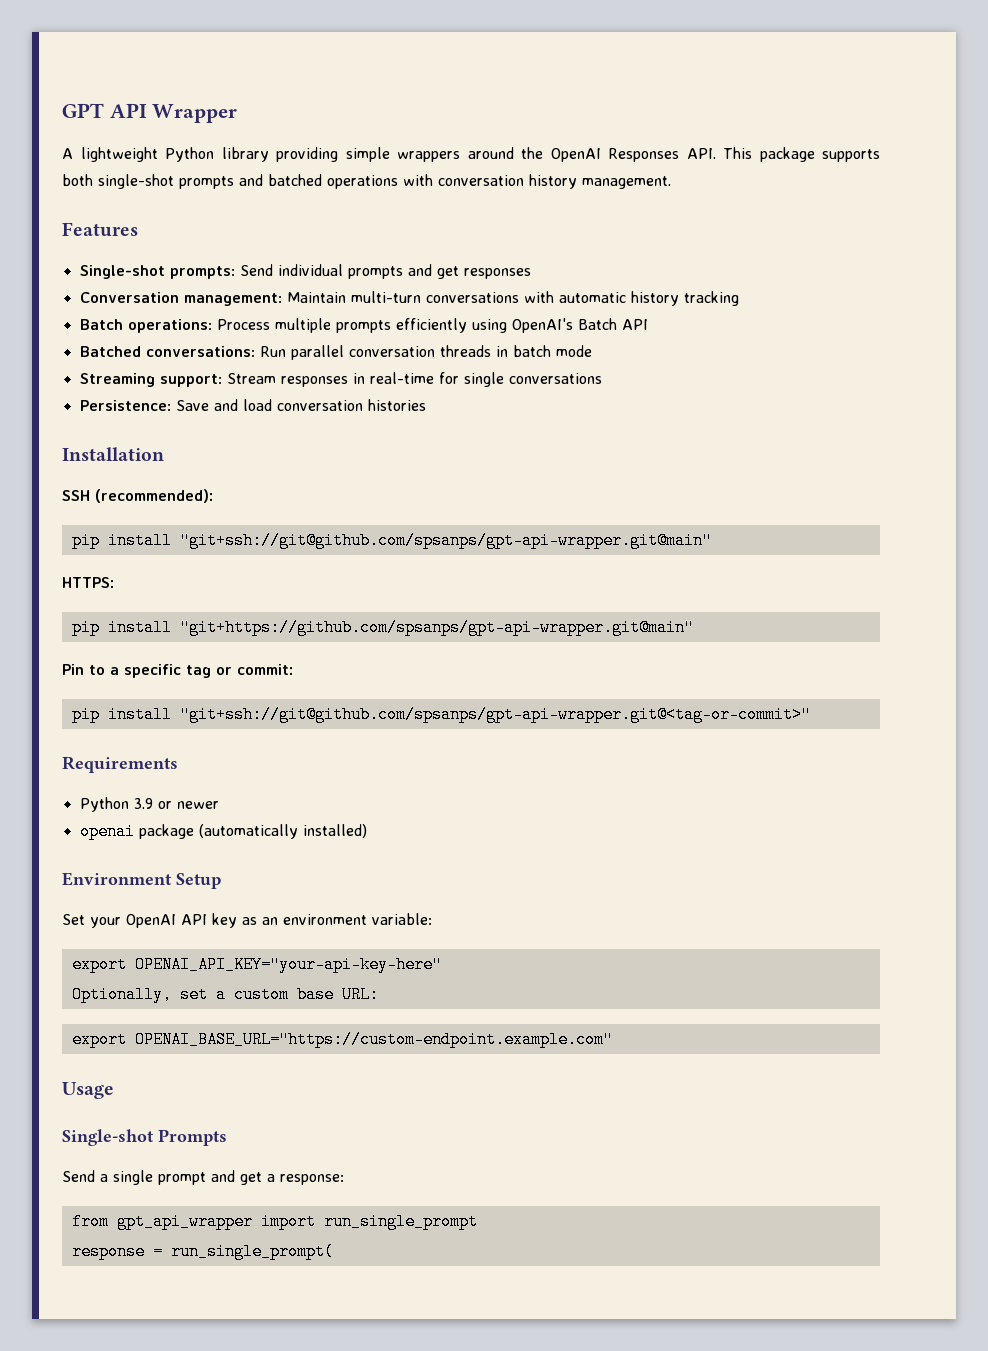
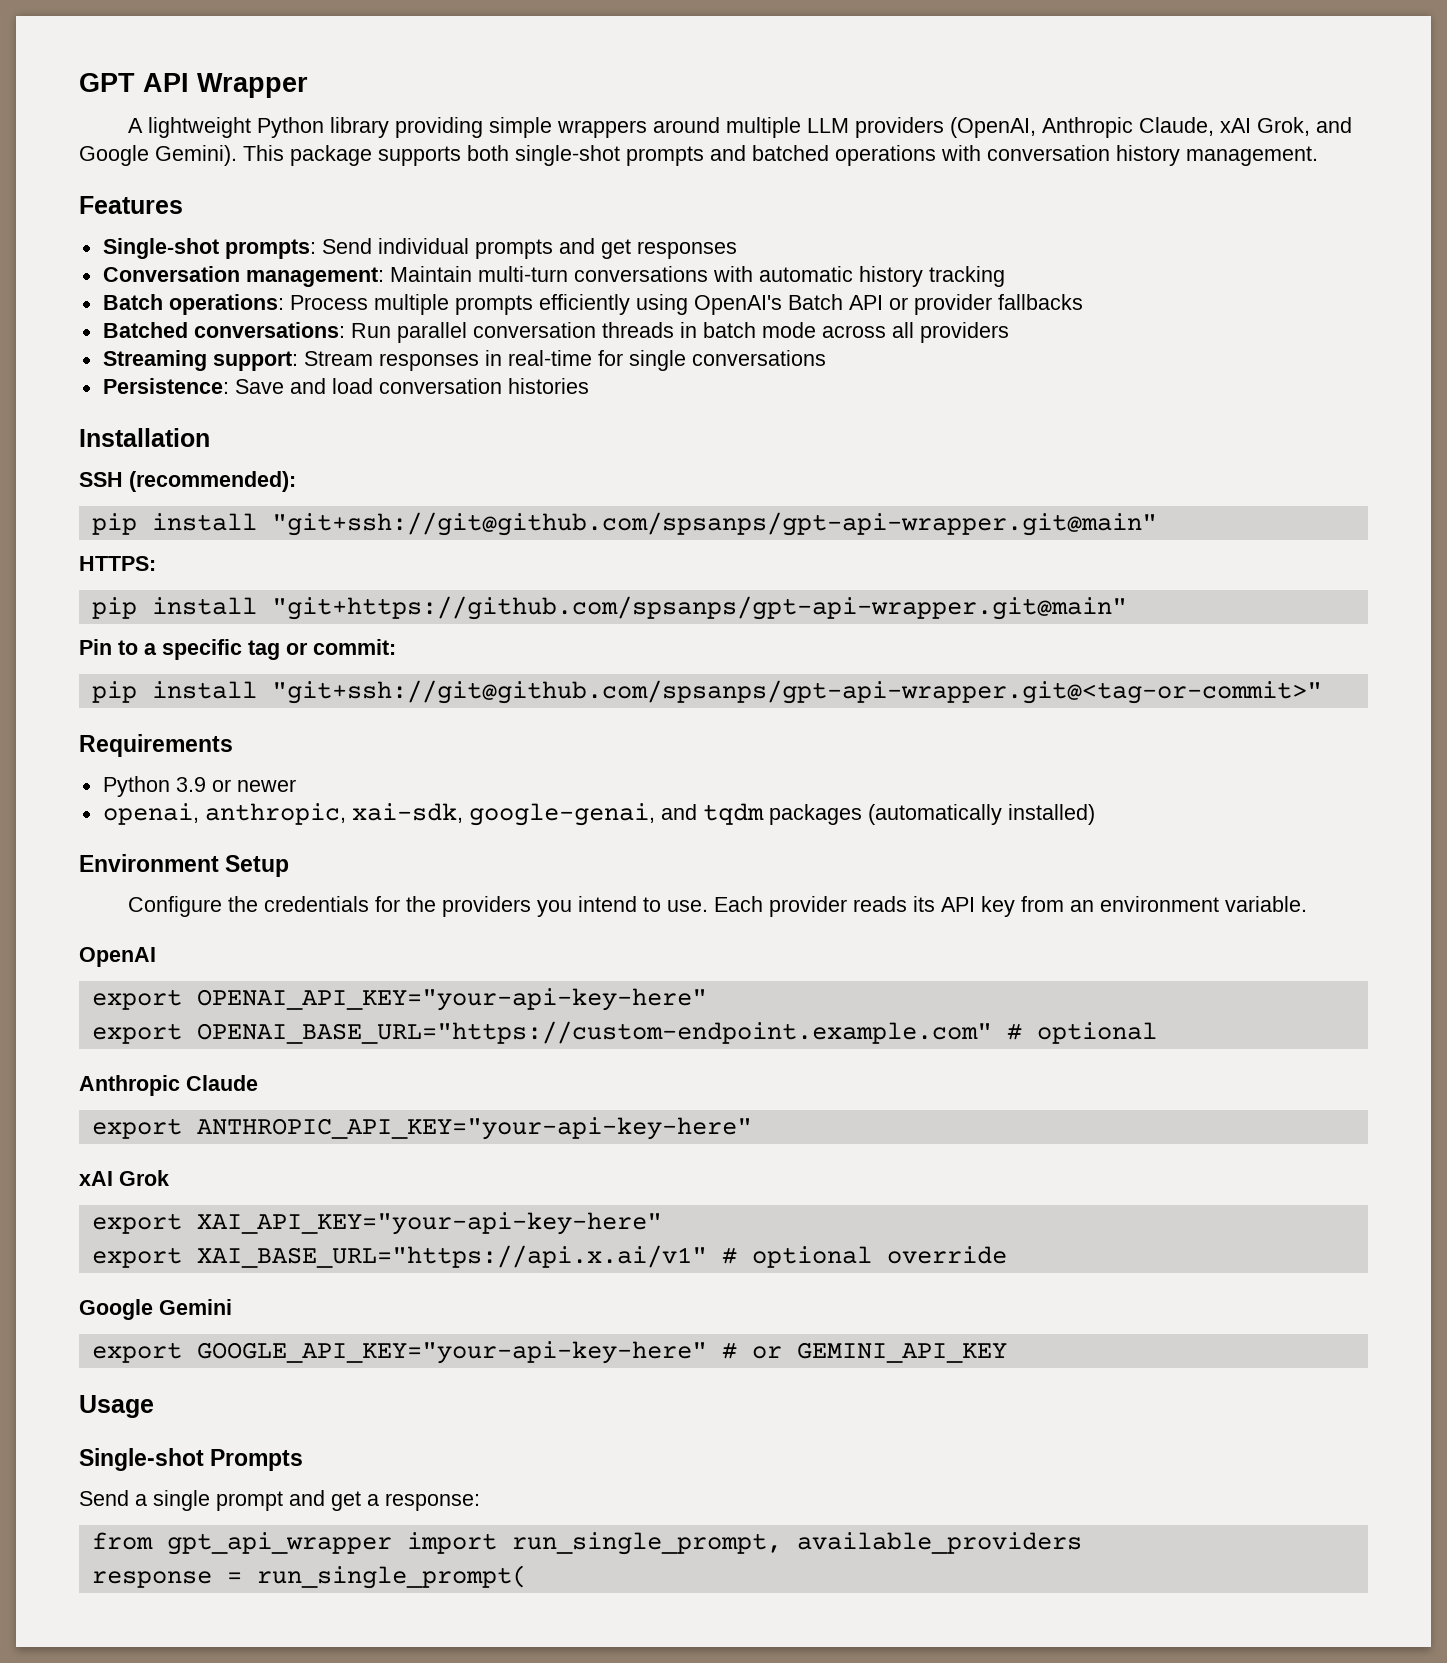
- A lightweight Python library providing simple wrappers around the OpenAI Responses API. This package supports both single-shot prompts and batched operations with conversation history management.
+ A lightweight Python library providing simple wrappers around multiple LLM providers (OpenAI, Anthropic Claude, xAI Grok, and Google Gemini). This package supports both single-shot prompts and batched operations with conversation history management.
- Batch operations: Process multiple prompts efficiently using OpenAI's Batch API
+ Batch operations: Process multiple prompts efficiently using OpenAI's Batch API or provider fallbacks
- Batched conversations: Run parallel conversation threads in batch mode
+ Batched conversations: Run parallel conversation threads in batch mode across all providers
- openai package (automatically installed)
+ openai, anthropic, xai-sdk, google-genai, and tqdm packages (automatically installed)
  Environment Setup
- Set your OpenAI API key as an environment variable:
+ Configure the credentials for the providers you intend to use. Each provider reads its API key from an environment variable.
+ OpenAI
- Optionally, set a custom base URL:
- export OPENAI_BASE_URL="https://custom-endpoint.example.com"
+ export OPENAI_BASE_URL="https://custom-endpoint.example.com" # optional
+ Anthropic Claude
+ export ANTHROPIC_API_KEY="your-api-key-here"
+ xAI Grok
+ export XAI_API_KEY="your-api-key-here"
+ export XAI_BASE_URL="https://api.x.ai/v1" # optional override
+ Google Gemini
+ export GOOGLE_API_KEY="your-api-key-here" # or GEMINI_API_KEY
- from gpt_api_wrapper import run_single_prompt
+ from gpt_api_wrapper import run_single_prompt, available_providers

